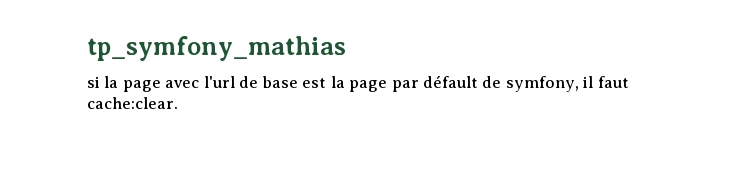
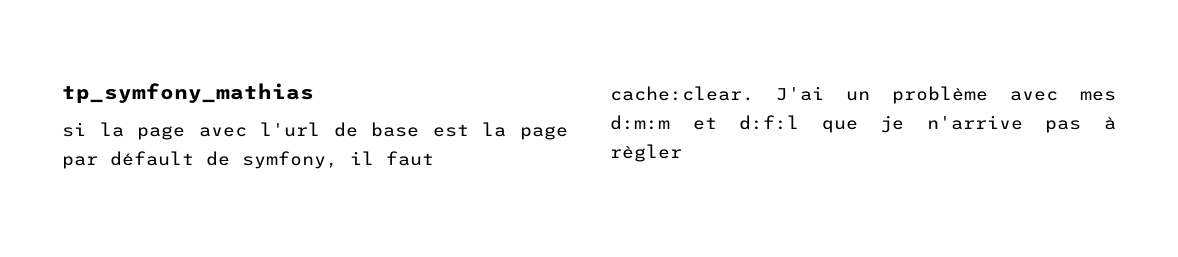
+ J'ai un problème avec mes d:m:m et d:f:l que je n'arrive pas à règler

